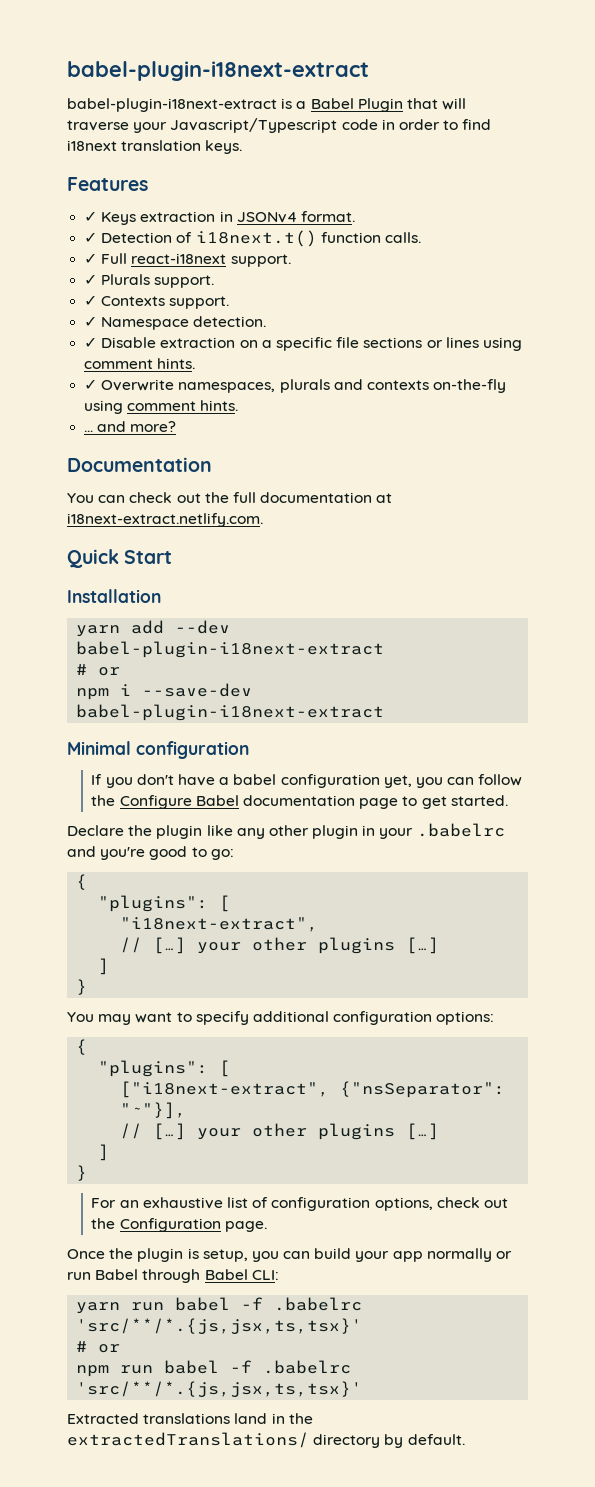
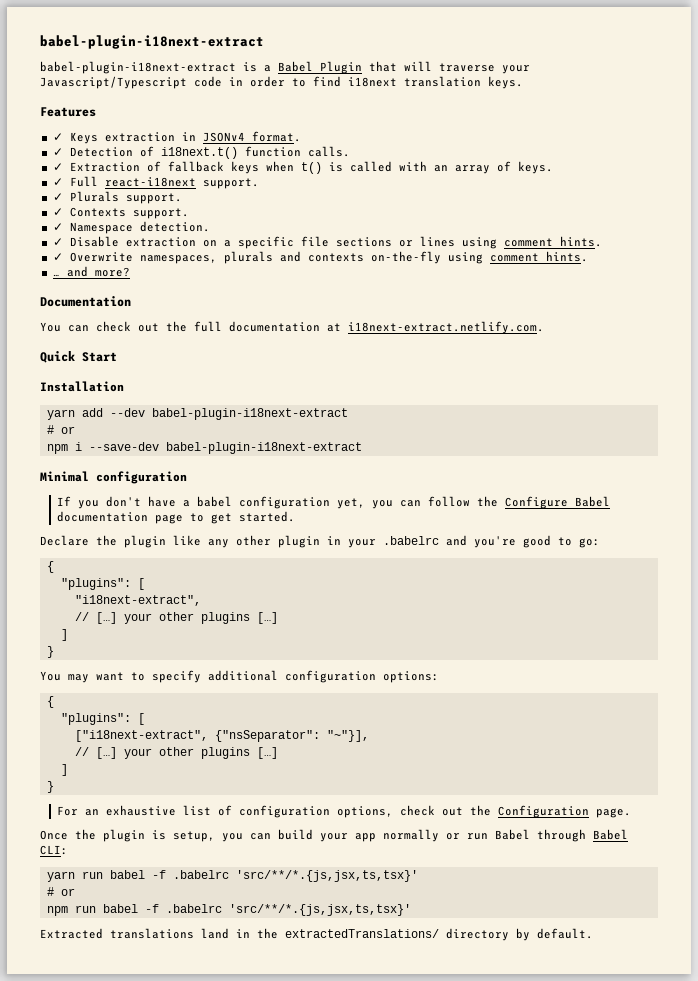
+ ✓ Extraction of fallback keys when t() is called with an array of keys.

